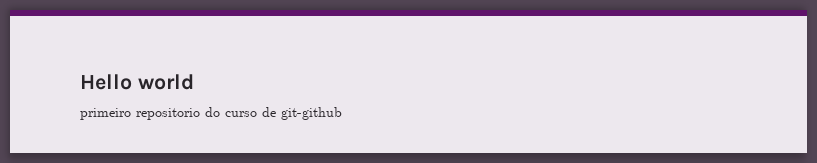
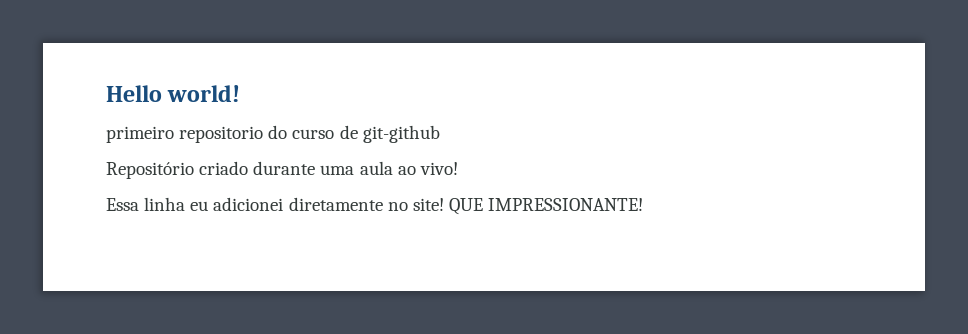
- Hello world
+ Hello world!
+ Repositório criado durante uma aula ao vivo!
+ Essa linha eu adicionei diretamente no site! QUE IMPRESSIONANTE!

